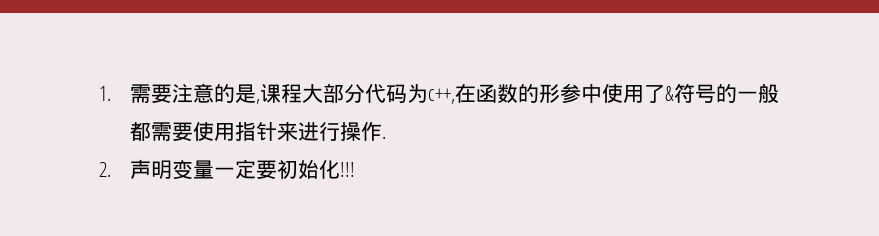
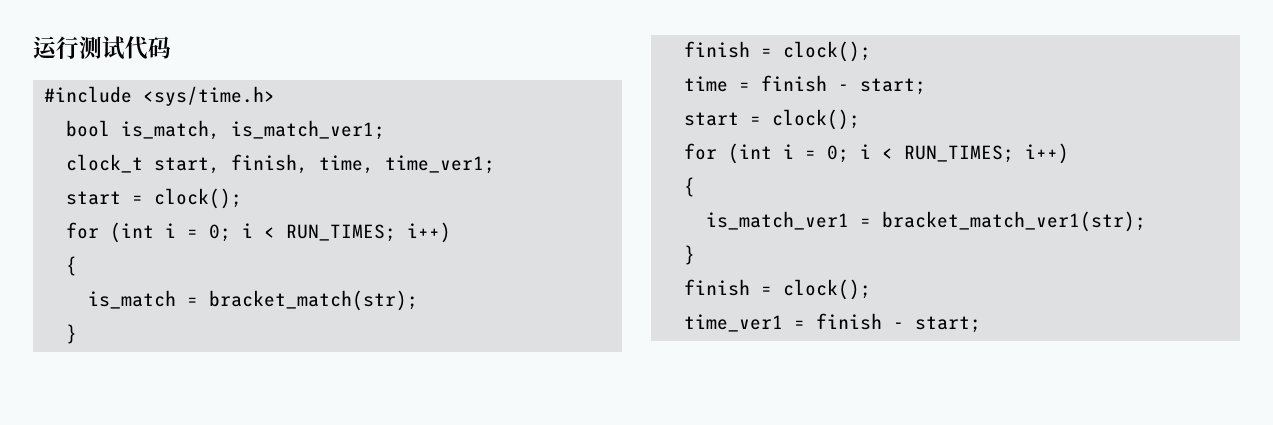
- 1.需要注意的是,课程大部分代码为c++,在函数的形参中使用了&符号的一般都需要使用指针来进行操作.
- 2.声明变量一定要初始化!!!
+ 运行测试代码
+ #include <sys/time.h>
+ bool is_match, is_match_ver1;
+ clock_t start, finish, time, time_ver1;
+ start = clock();
+ for (int i = 0; i < RUN_TIMES; i++)
+ {
+ is_match = bracket_match(str);
+ }
+ finish = clock();
+ time = finish - start;
+ start = clock();
+ for (int i = 0; i < RUN_TIMES; i++)
+ {
+ is_match_ver1 = bracket_match_ver1(str);
+ }
+ finish = clock();
+ time_ver1 = finish - start;

